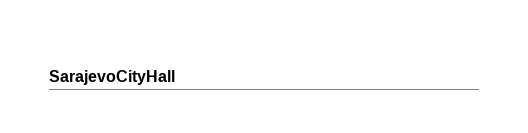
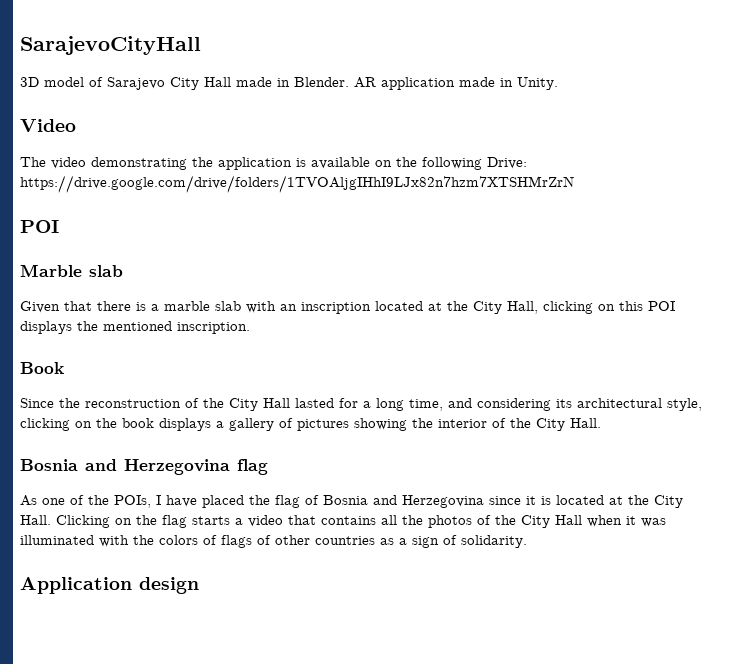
+ 3D model of Sarajevo City Hall made in Blender. AR application made in Unity.
+ Video
+ The video demonstrating the application is available on the following Drive: https://drive.google.com/drive/folders/1TVOAljgIHhI9LJx82n7hzm7XTSHMrZrN
+ POI
+ Marble slab
+ Given that there is a marble slab with an inscription located at the City Hall, clicking on this POI displays the mentioned inscription.
+ Book
+ Since the reconstruction of the City Hall lasted for a long time, and considering its architectural style, clicking on the book displays a gallery of pictures showing the interior of the City Hall.
+ Bosnia and Herzegovina flag
+ As one of the POIs, I have placed the flag of Bosnia and Herzegovina since it is located at the City Hall. Clicking on the flag starts a video that contains all the photos of the City Hall when it was illuminated with the colors of flags of other countries as a sign of solidarity.
+ Application design

